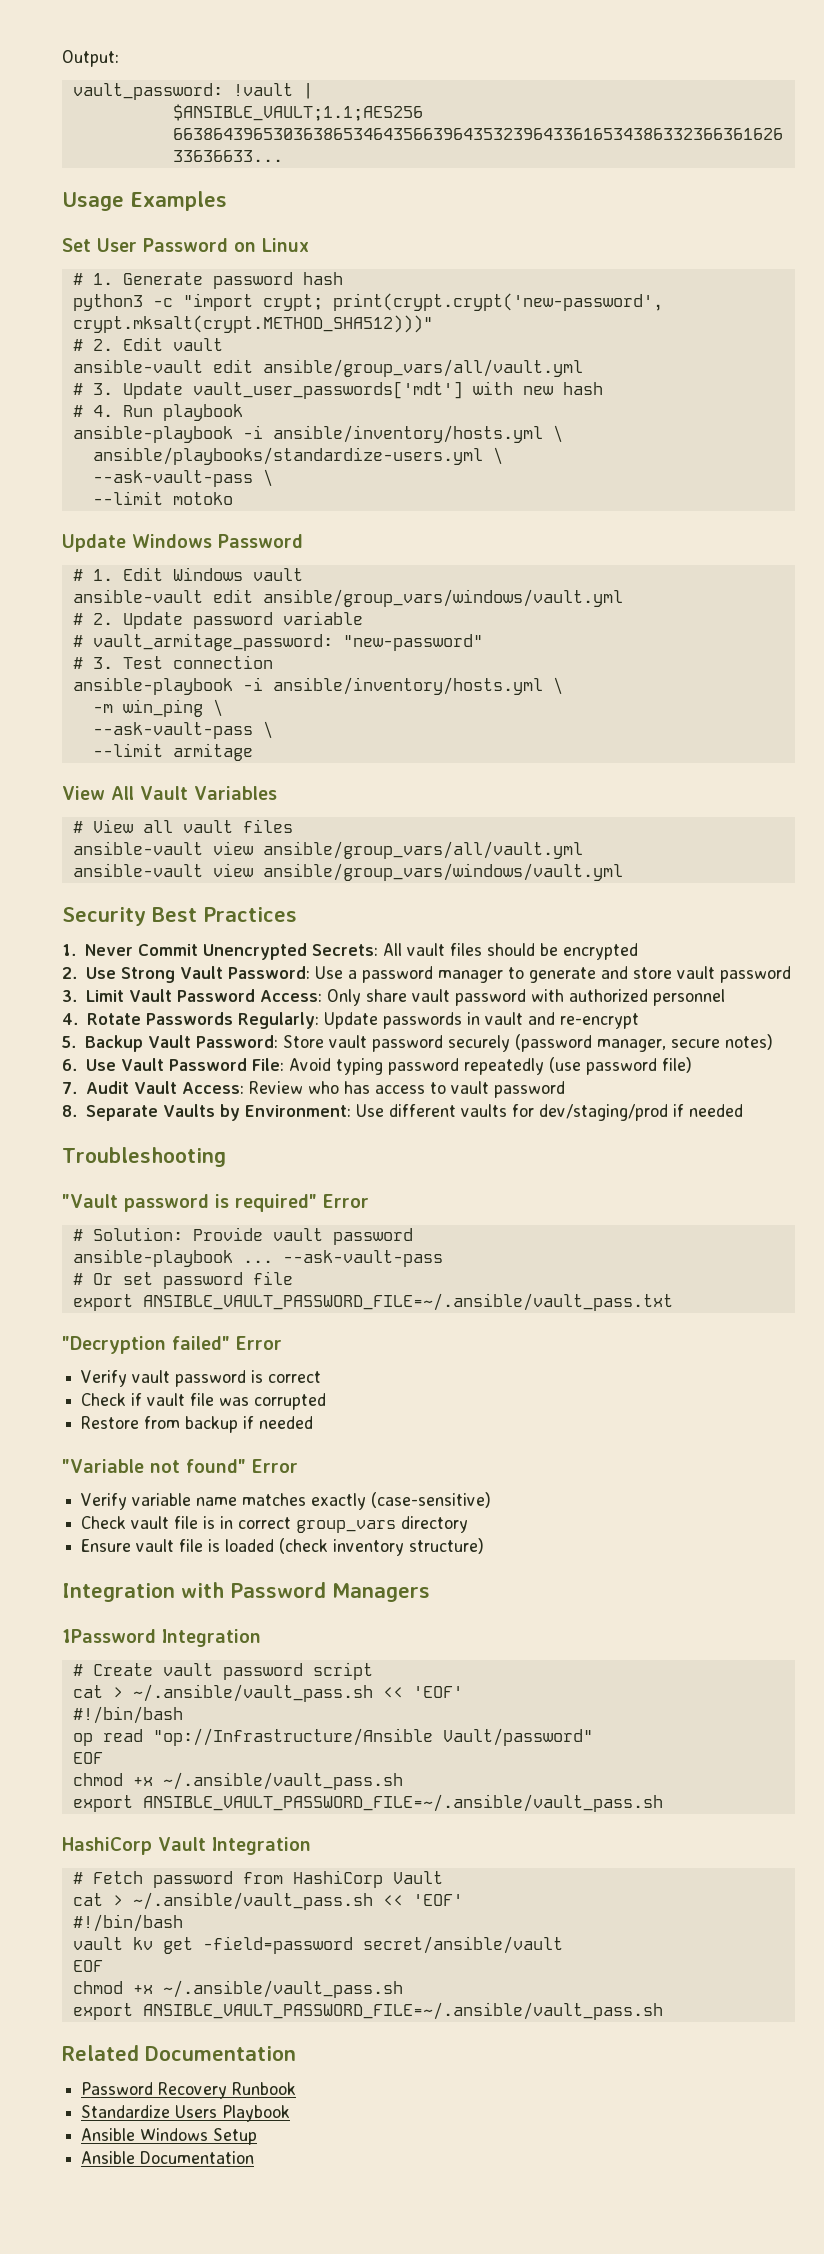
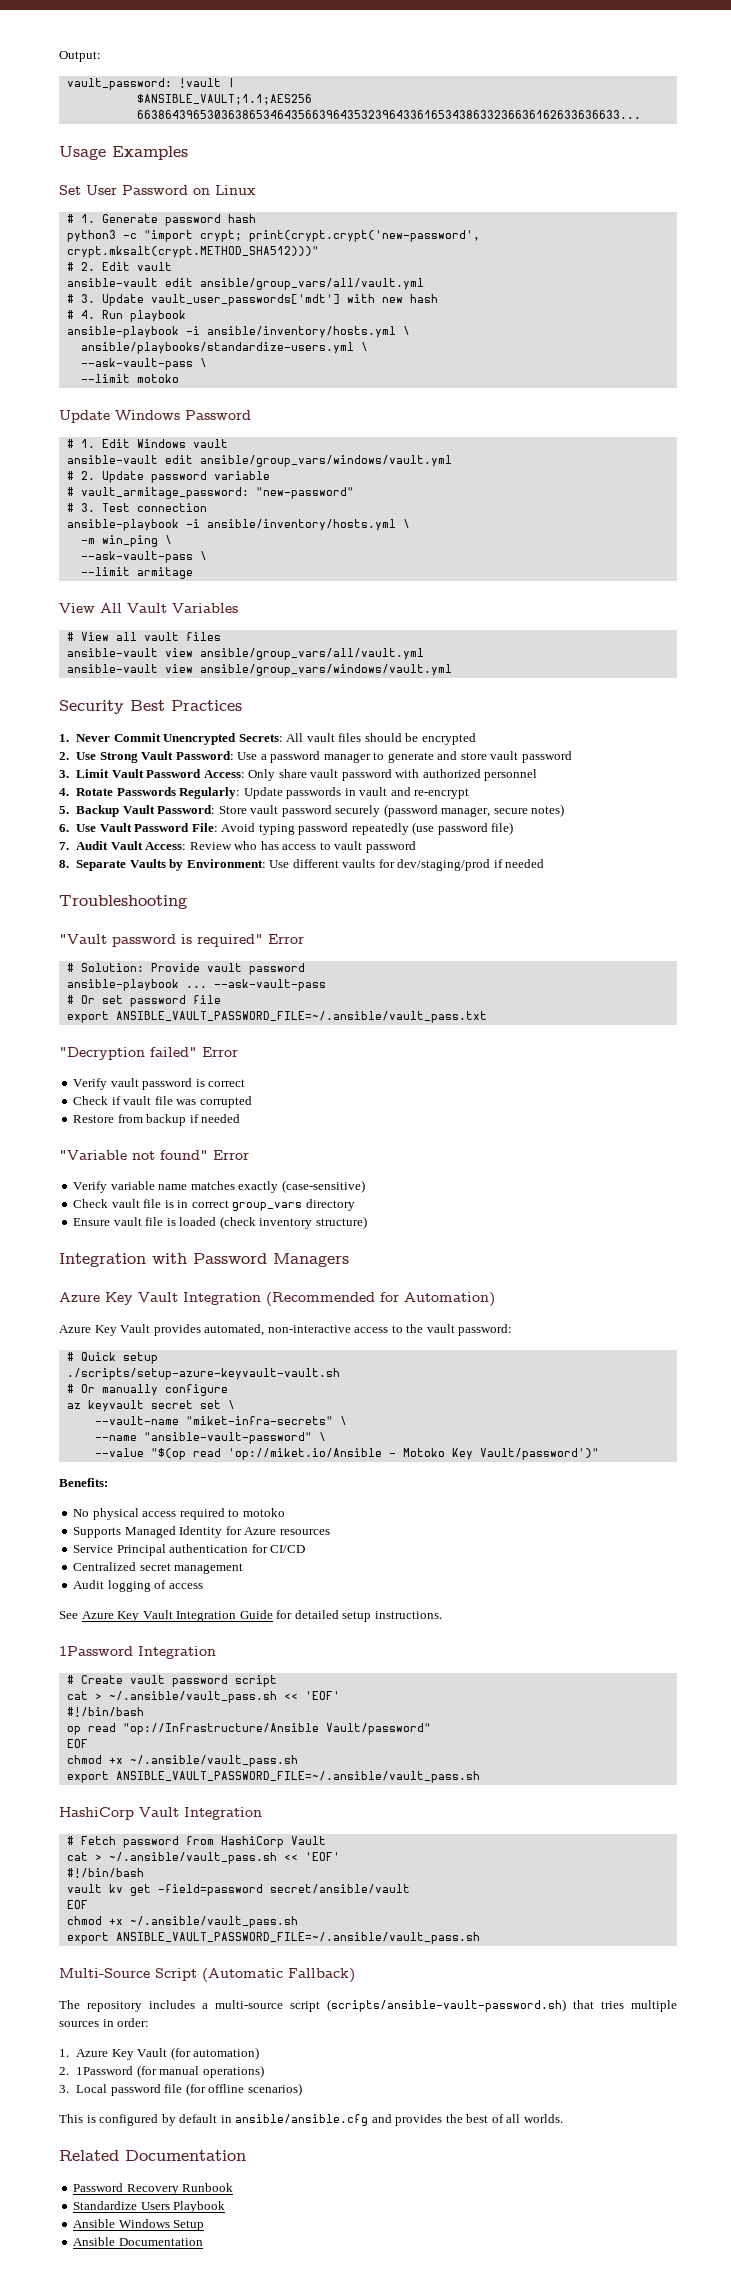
+ Azure Key Vault Integration (Recommended for Automation)
+ Azure Key Vault provides automated, non-interactive access to the vault password:
+ # Quick setup
+ ./scripts/setup-azure-keyvault-vault.sh
+ # Or manually configure
+ az keyvault secret set \
+ --vault-name "miket-infra-secrets" \
+ --name "ansible-vault-password" \
+ --value "$(op read 'op://miket.io/Ansible - Motoko Key Vault/password')"
+ Benefits:
+ No physical access required to motoko
+ Supports Managed Identity for Azure resources
+ Service Principal authentication for CI/CD
+ Centralized secret management
+ Audit logging of access
+ See Azure Key Vault Integration Guide for detailed setup instructions.
+ Multi-Source Script (Automatic Fallback)
+ The repository includes a multi-source script (scripts/ansible-vault-password.sh) that tries multiple sources in order:
+ 1. Azure Key Vault (for automation)
+ 2. 1Password (for manual operations)
+ 3. Local password file (for offline scenarios)
+ This is configured by default in ansible/ansible.cfg and provides the best of all worlds.

